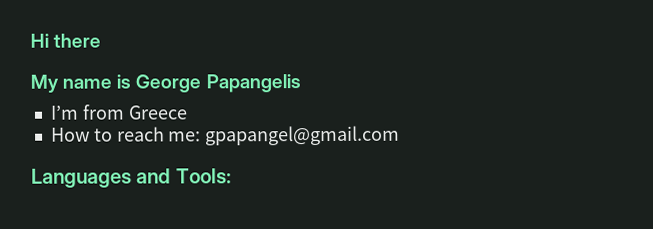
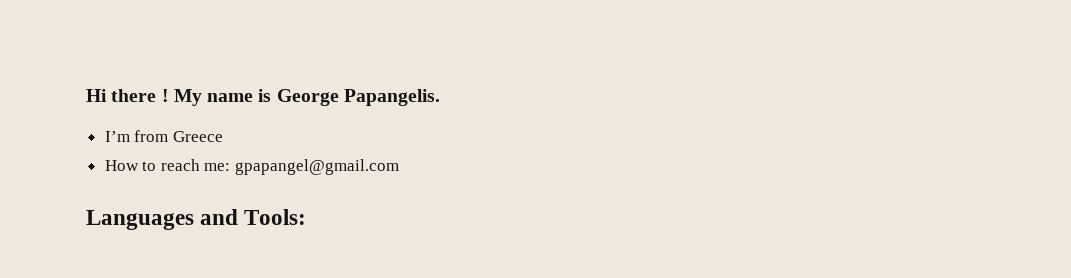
- Hi there
- My name is George Papangelis
+ Hi there ! My name is George Papangelis.

